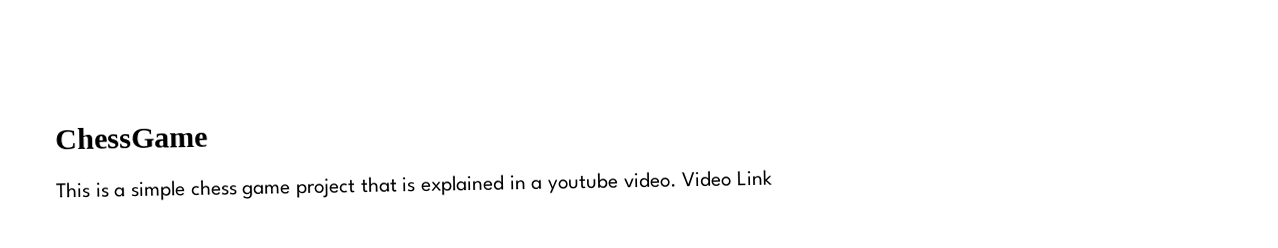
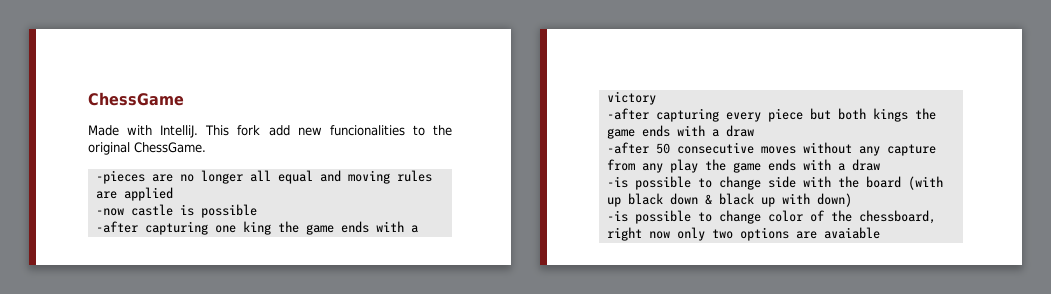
- This is a simple chess game project that is explained in a youtube video. Video Link
+ Made with IntelliJ. This fork add new funcionalities to the original ChessGame.
+ -pieces are no longer all equal and moving rules are applied
+ -now castle is possible
+ -after capturing one king the game ends with a victory
+ -after capturing every piece but both kings the game ends with a draw
+ -after 50 consecutive moves without any capture from any play the game ends with a draw
+ -is possible to change side with the board (with up black down & black up with down)
+ -is possible to change color of the chessboard, right now only two options are avaiable

